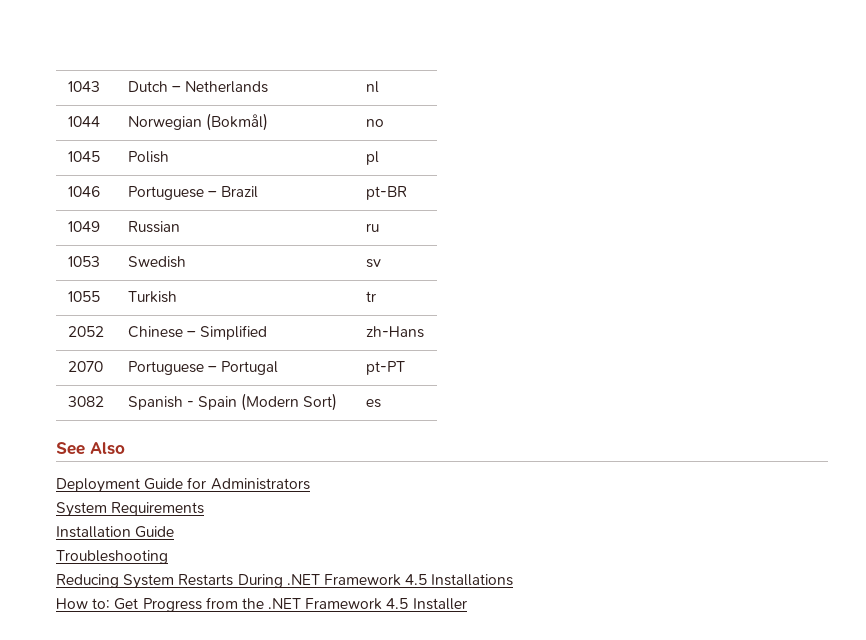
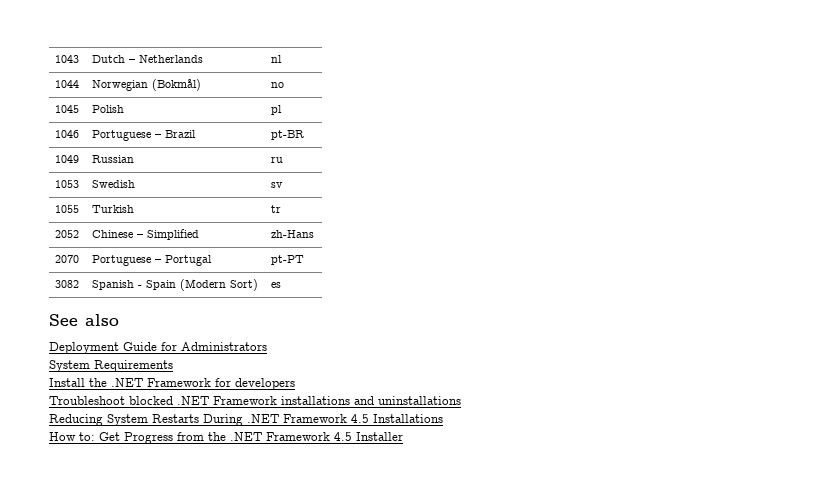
- See Also
+ See also
- Installation Guide
- Troubleshooting
+ Install the .NET Framework for developers
+ Troubleshoot blocked .NET Framework installations and uninstallations

